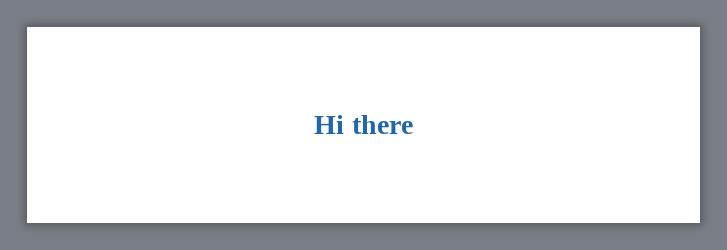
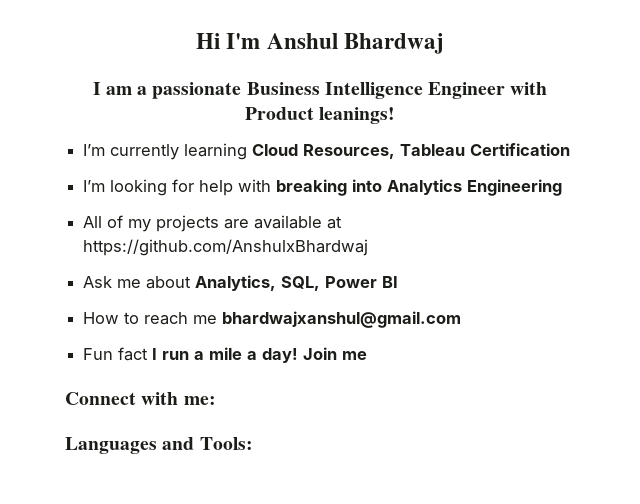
- Hi there
+ Hi I'm Anshul Bhardwaj
+ I am a passionate Business Intelligence Engineer with Product leanings!
+ I’m currently learning Cloud Resources, Tableau Certification
+ I’m looking for help with breaking into Analytics Engineering
+ All of my projects are available at https://github.com/AnshulxBhardwaj
+ Ask me about Analytics, SQL, Power BI
+ How to reach me bhardwajxanshul@gmail.com
+ Fun fact I run a mile a day! Join me
+ Connect with me:
+ Languages and Tools:

